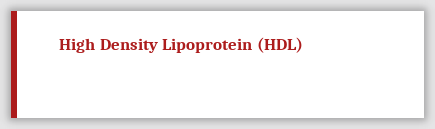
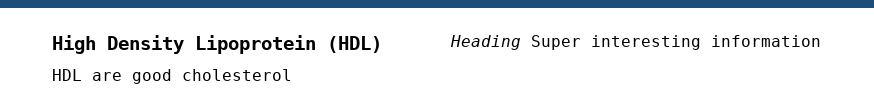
+ HDL are good cholesterol
+ Heading Super interesting information

